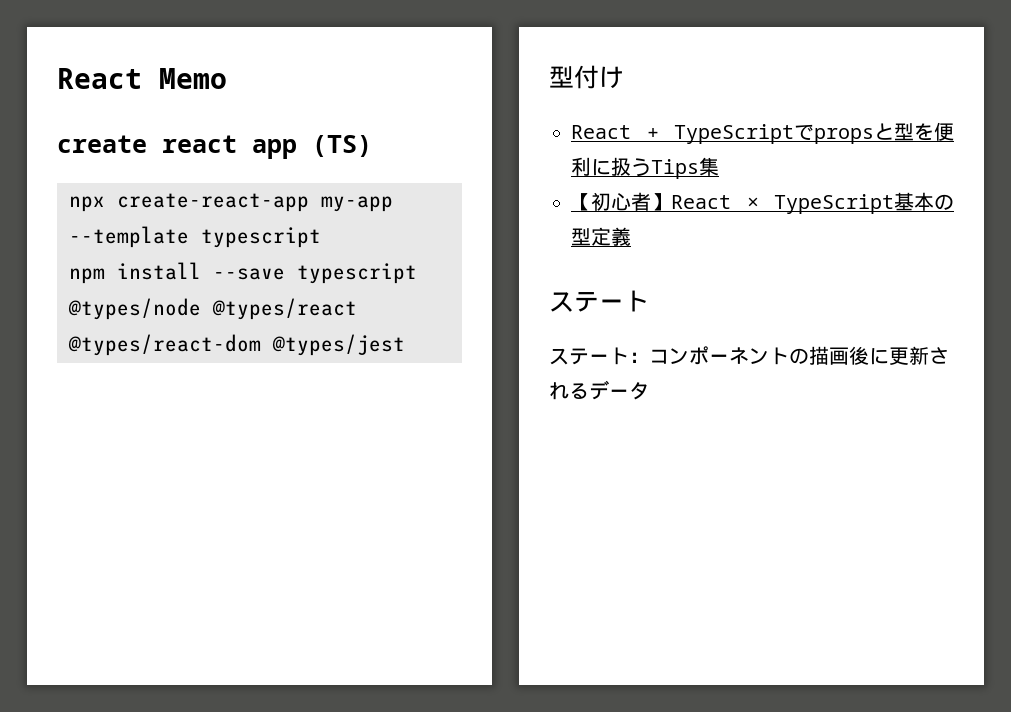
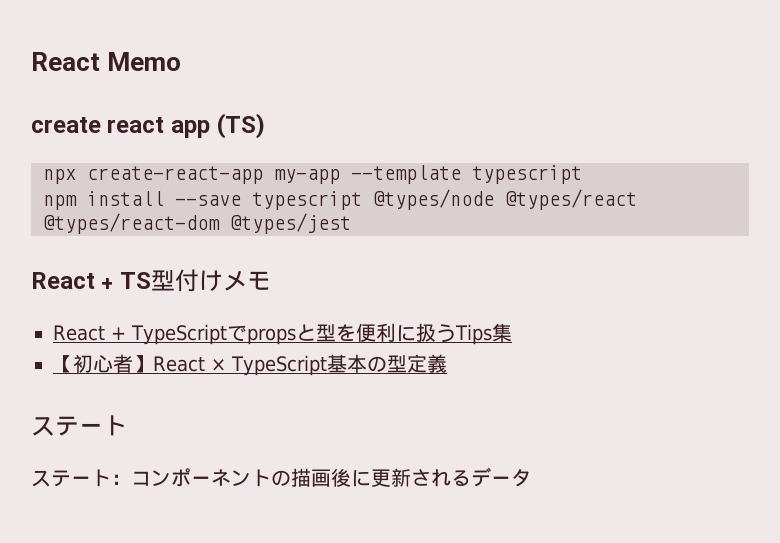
- 型付け
+ React + TS型付けメモ

